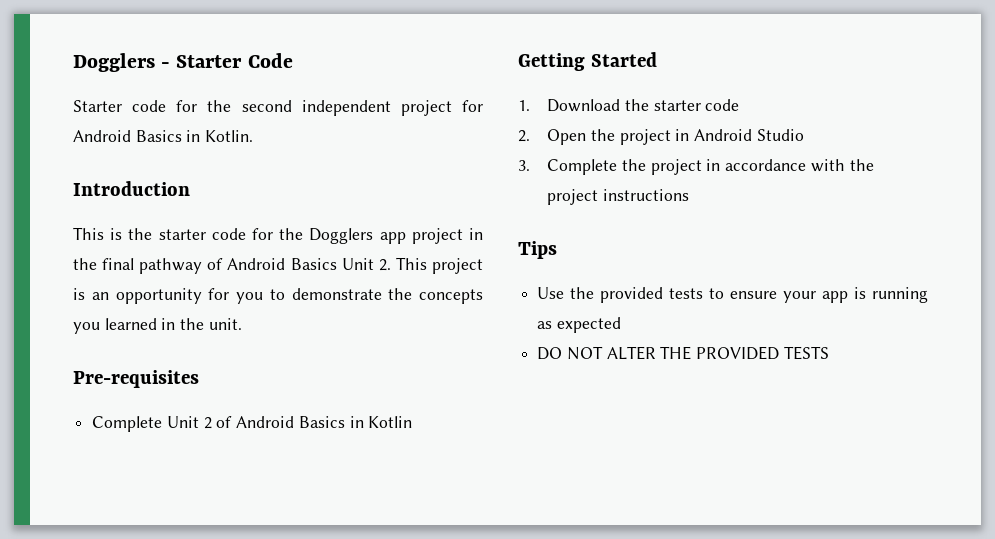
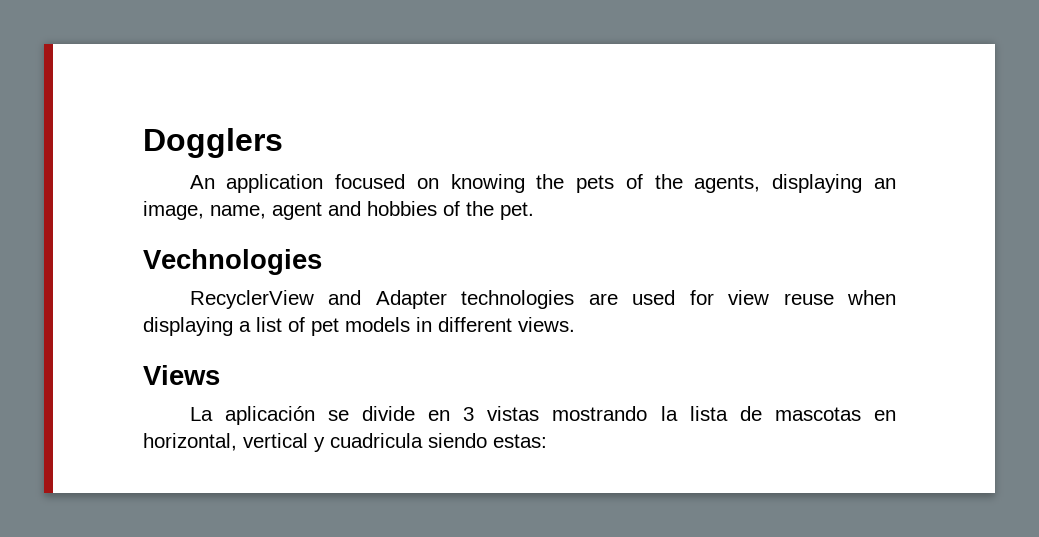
- Dogglers - Starter Code
- Starter code for the second independent project for Android Basics in Kotlin.
- Introduction
- This is the starter code for the Dogglers app project in the final pathway of Android Basics Unit 2. This project is an opportunity for you to demonstrate the concepts you learned in the unit.
- Pre-requisites
- Complete Unit 2 of Android Basics in Kotlin
- Getting Started
- 1. Download the starter code
- 2. Open the project in Android Studio
- 3. Complete the project in accordance with the project instructions
- Tips
- Use the provided tests to ensure your app is running as expected
- DO NOT ALTER THE PROVIDED TESTS
+ Dogglers
+ An application focused on knowing the pets of the agents, displaying an image, name, agent and hobbies of the pet.
+ Vechnologies
+ RecyclerView and Adapter technologies are used for view reuse when displaying a list of pet models in different views.
+ Views
+ La aplicación se divide en 3 vistas mostrando la lista de mascotas en horizontal, vertical y cuadricula siendo estas:

